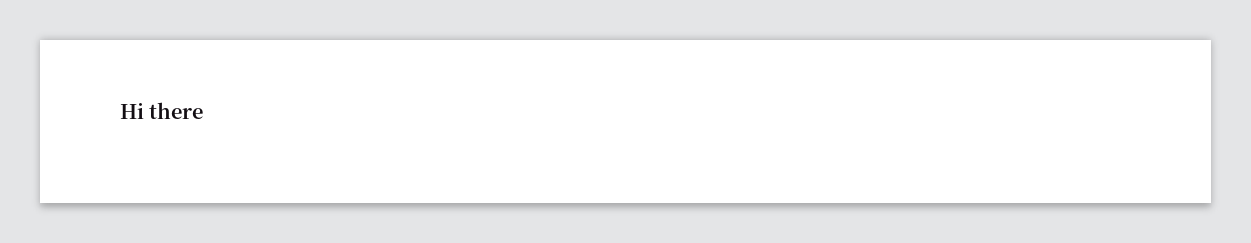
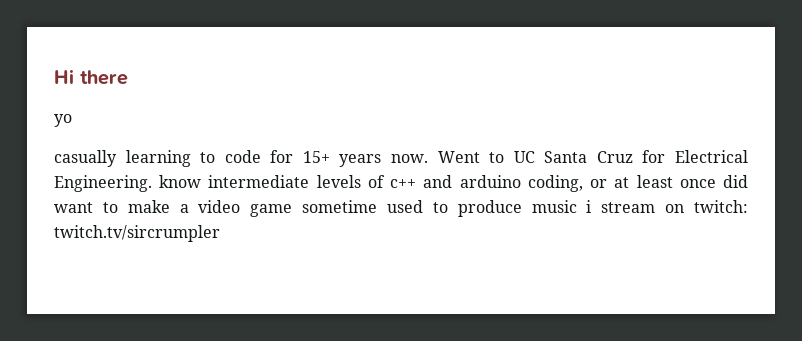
+ yo
+ casually learning to code for 15+ years now. Went to UC Santa Cruz for Electrical Engineering. know intermediate levels of c++ and arduino coding, or at least once did want to make a video game sometime used to produce music i stream on twitch: twitch.tv/sircrumpler

